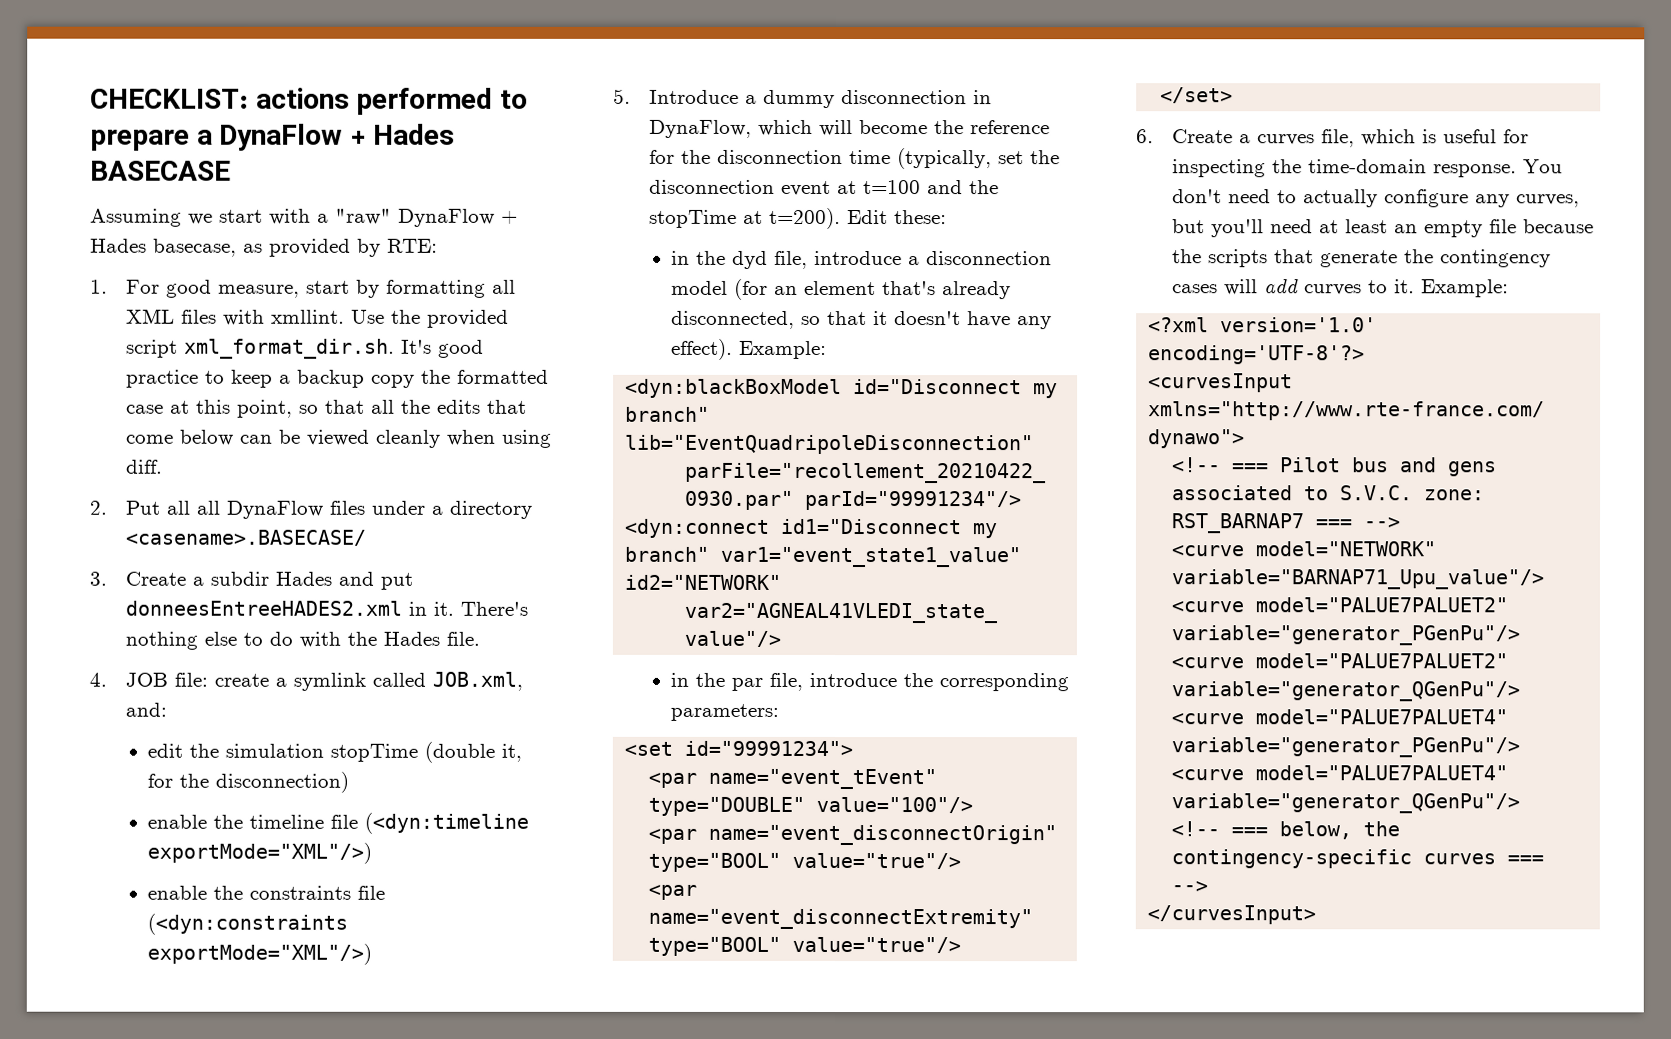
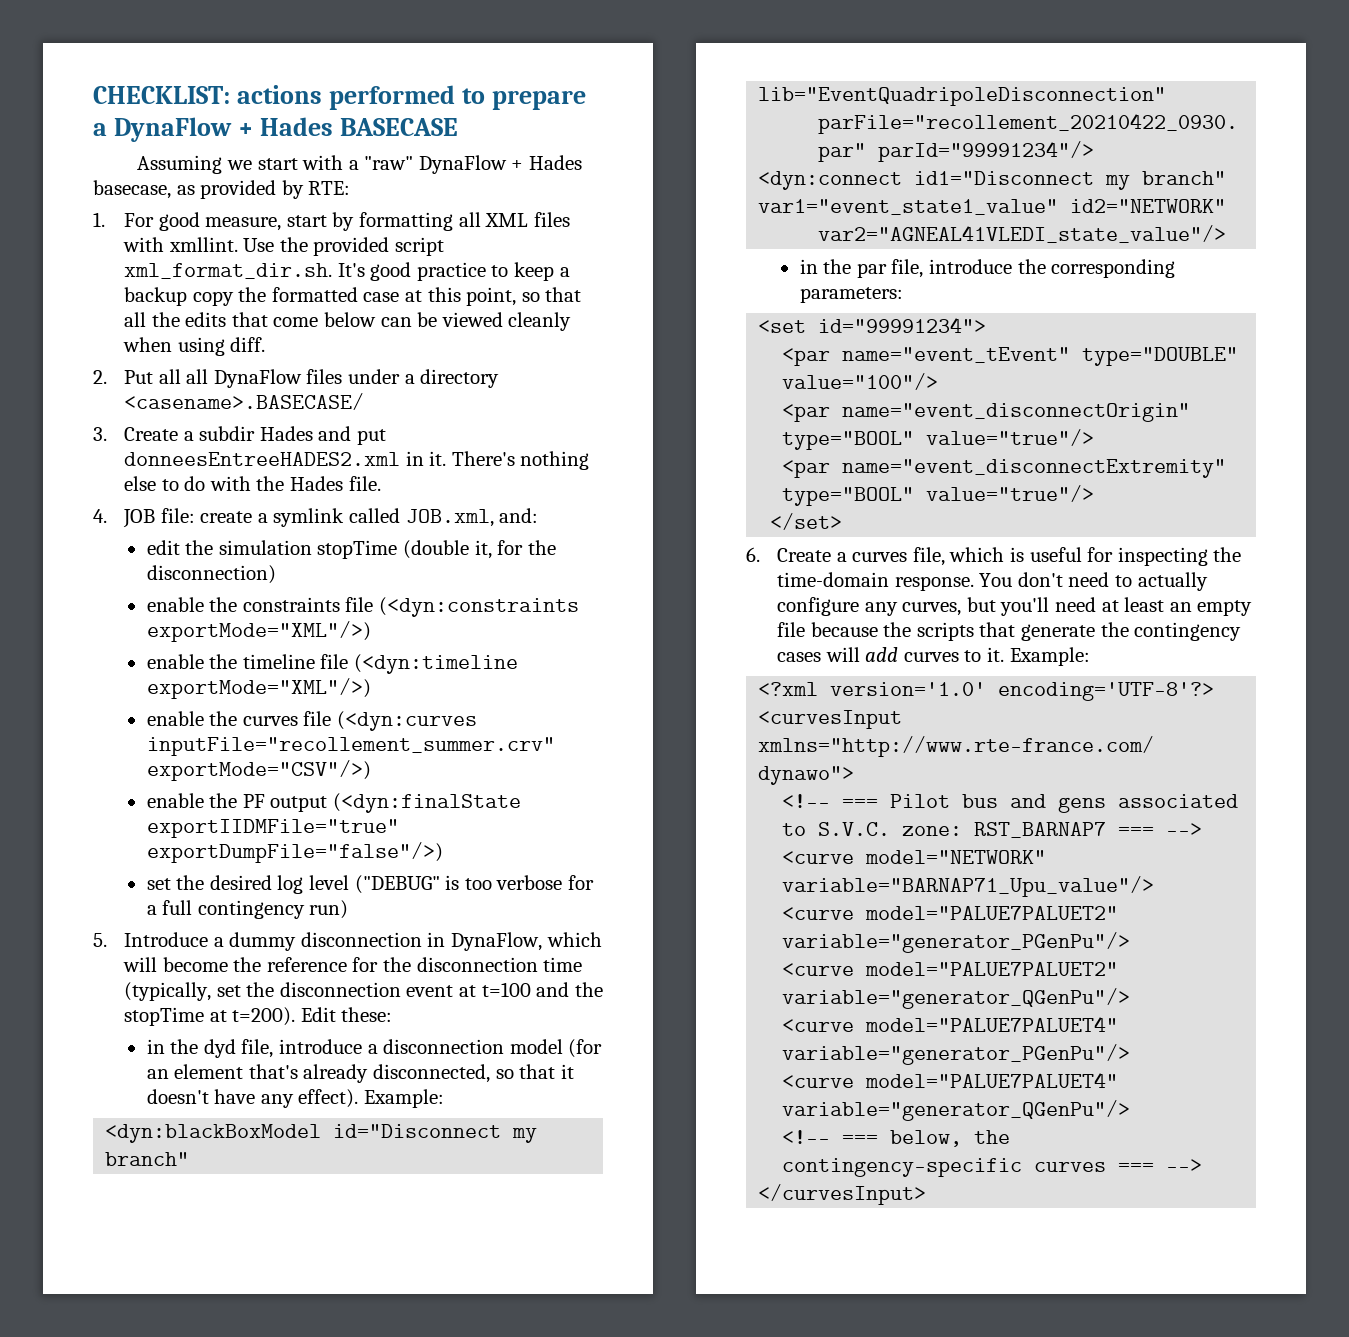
+ enable the constraints file (<dyn:constraints exportMode="XML"/>)
- enable the constraints file (<dyn:constraints exportMode="XML"/>)
+ enable the curves file (<dyn:curves inputFile="recollement_summer.crv" exportMode="CSV"/>)
+ enable the PF output (<dyn:finalState exportIIDMFile="true" exportDumpFile="false"/>)
+ set the desired log level ("DEBUG" is too verbose for a full contingency run)

